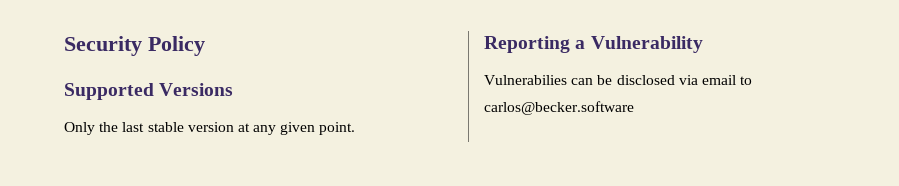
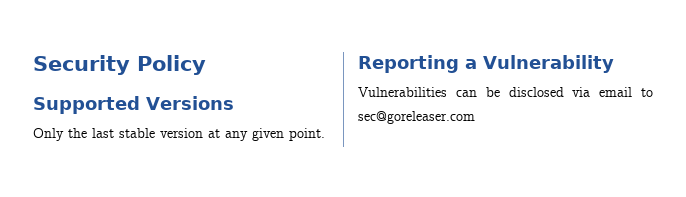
- Vulnerabilies can be disclosed via email to carlos@becker.software
+ Vulnerabilities can be disclosed via email to sec@goreleaser.com

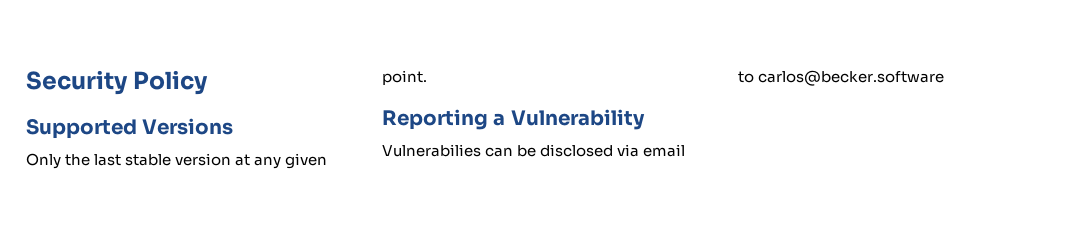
- Vulnerabilities can be disclosed via email to sec@goreleaser.com
+ Vulnerabilies can be disclosed via email to carlos@becker.software

